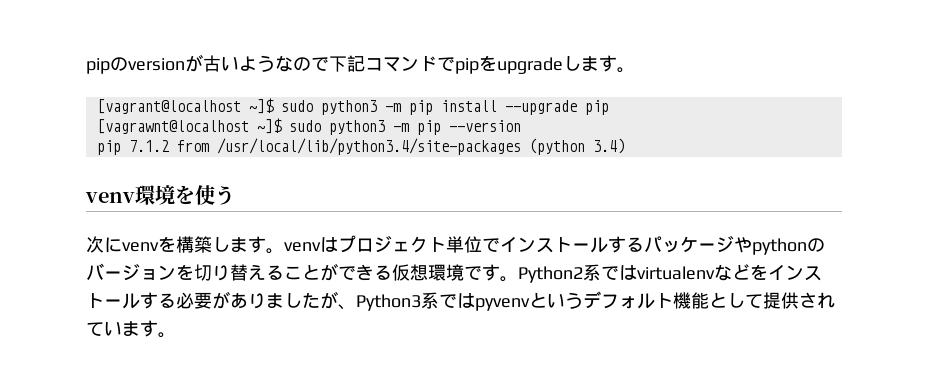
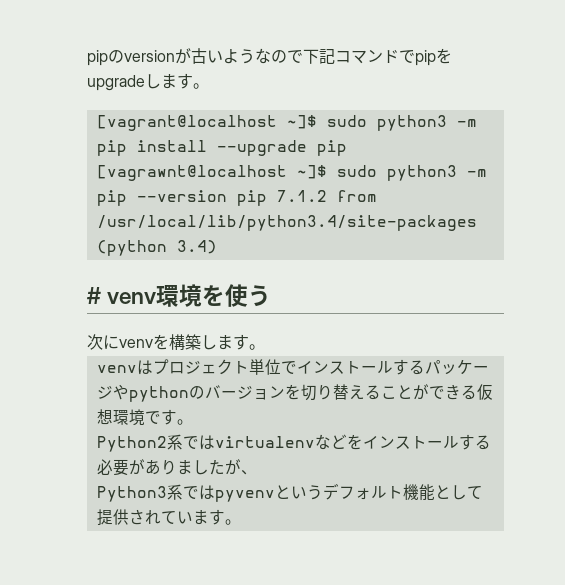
- [vagrawnt@localhost ~]$ sudo python3 -m pip --version
- pip 7.1.2 from /usr/local/lib/python3.4/site-packages (python 3.4)
+ [vagrawnt@localhost ~]$ sudo python3 -m pip --version pip 7.1.2 from /usr/local/lib/python3.4/site-packages (python 3.4)
- venv環境を使う
+ # venv環境を使う
- 次にvenvを構築します。venvはプロジェクト単位でインストールするパッケージやpythonのバージョンを切り替えることができる仮想環境です。Python2系ではvirtualenvなどをインストールする必要がありましたが、Python3系ではpyvenvというデフォルト機能として提供されています。
+ 次にvenvを構築します。
+ venvはプロジェクト単位でインストールするパッケージやpythonのバージョンを切り替えることができる仮想環境です。
+ Python2系ではvirtualenvなどをインストールする必要がありましたが、
+ Python3系ではpyvenvというデフォルト機能として提供されています。

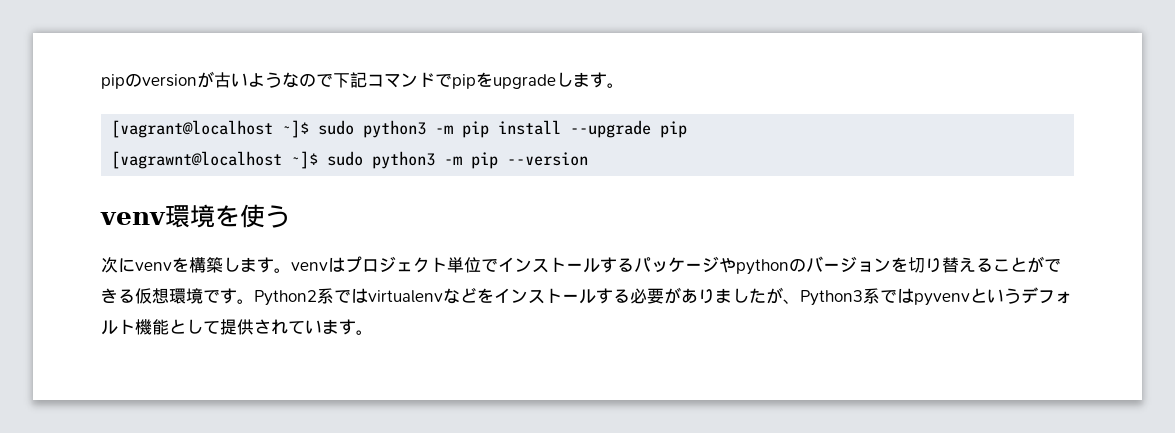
- [vagrawnt@localhost ~]$ sudo python3 -m pip --version pip 7.1.2 from /usr/local/lib/python3.4/site-packages (python 3.4)
- # venv環境を使う
+ [vagrawnt@localhost ~]$ sudo python3 -m pip --version
+ venv環境を使う
- 次にvenvを構築します。
- venvはプロジェクト単位でインストールするパッケージやpythonのバージョンを切り替えることができる仮想環境です。
- Python2系ではvirtualenvなどをインストールする必要がありましたが、
- Python3系ではpyvenvというデフォルト機能として提供されています。
+ 次にvenvを構築します。venvはプロジェクト単位でインストールするパッケージやpythonのバージョンを切り替えることができる仮想環境です。Python2系ではvirtualenvなどをインストールする必要がありましたが、Python3系ではpyvenvというデフォルト機能として提供されています。

